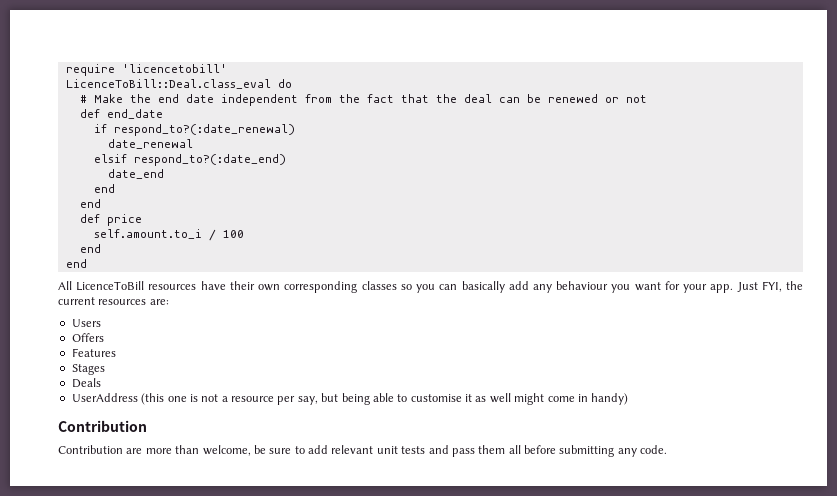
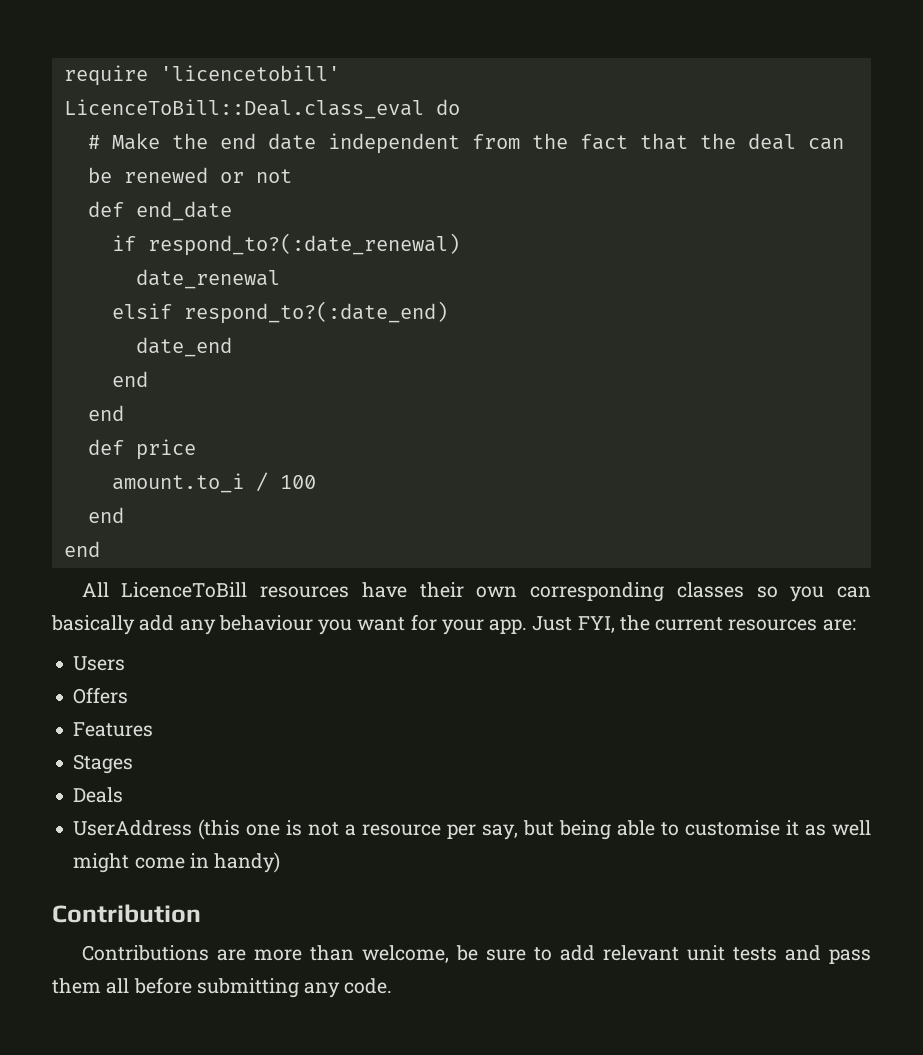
- self.amount.to_i / 100
+ amount.to_i / 100
- Contribution are more than welcome, be sure to add relevant unit tests and pass them all before submitting any code.
+ Contributions are more than welcome, be sure to add relevant unit tests and pass them all before submitting any code.

